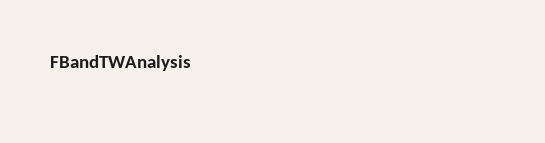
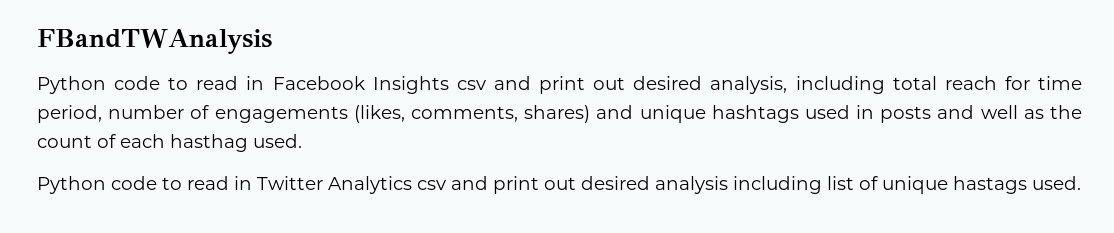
+ Python code to read in Facebook Insights csv and print out desired analysis, including total reach for time period, number of engagements (likes, comments, shares) and unique hashtags used in posts and well as the count of each hasthag used.
+ Python code to read in Twitter Analytics csv and print out desired analysis including list of unique hastags used.

